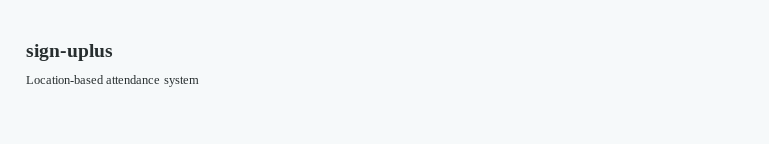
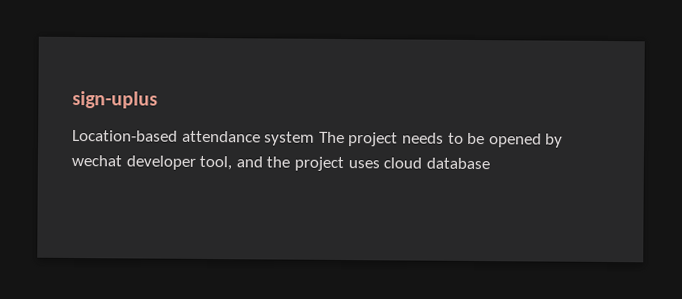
- Location-based attendance system
+ Location-based attendance system The project needs to be opened by wechat developer tool, and the project uses cloud database

